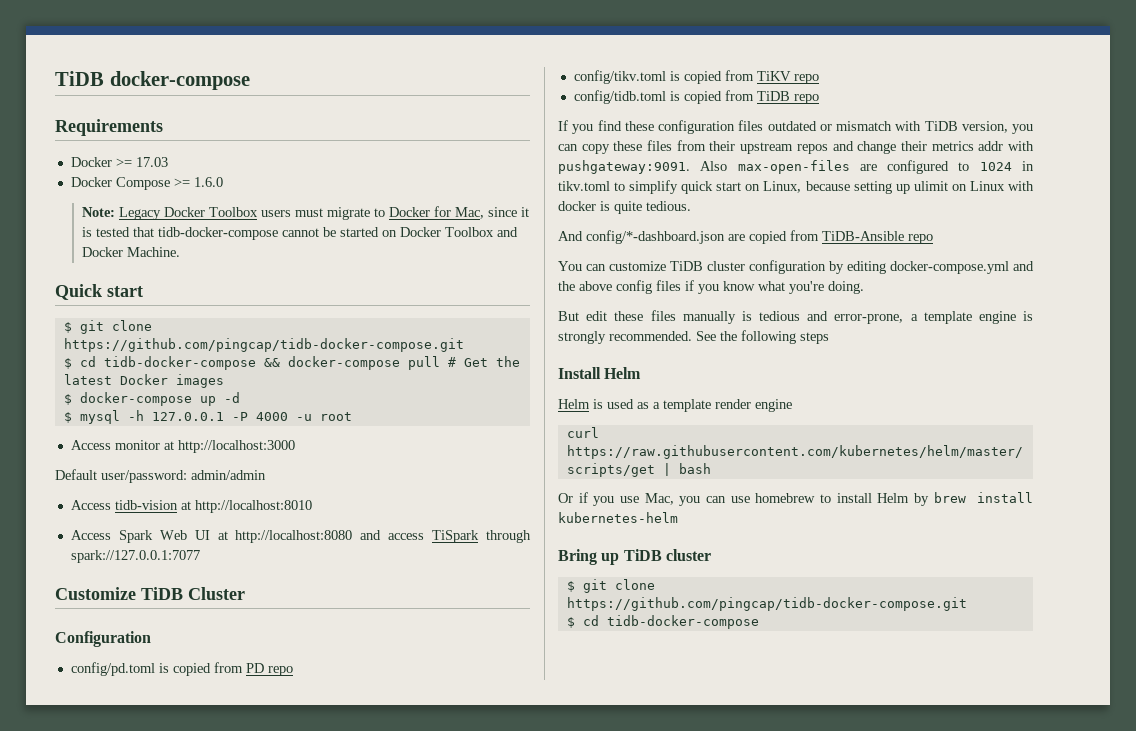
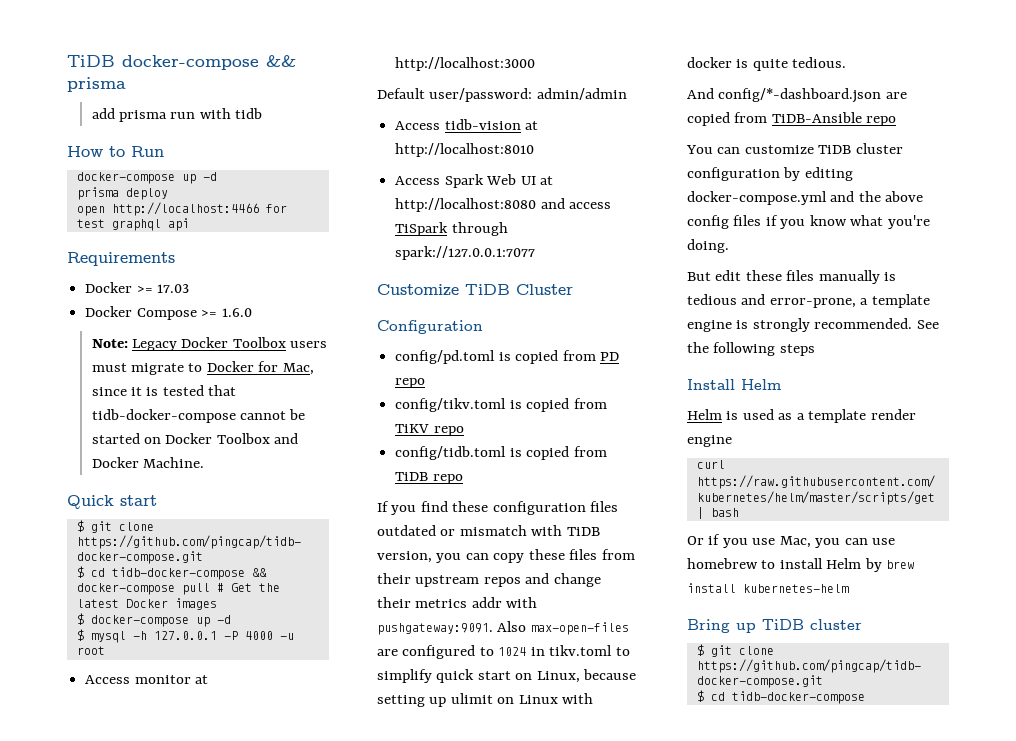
- TiDB docker-compose
+ TiDB docker-compose && prisma
+ add prisma run with tidb
+ How to Run
+ docker-compose up -d
+ prisma deploy
+ open http://localhost:4466 for test graphql api

